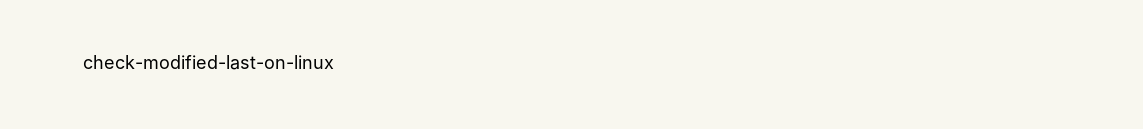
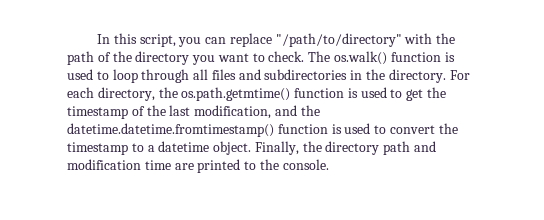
- check-modified-last-on-linux
+ In this script, you can replace "/path/to/directory" with the path of the directory you want to check. The os.walk() function is used to loop through all files and subdirectories in the directory. For each directory, the os.path.getmtime() function is used to get the timestamp of the last modification, and the datetime.datetime.fromtimestamp() function is used to convert the timestamp to a datetime object. Finally, the directory path and modification time are printed to the console.

